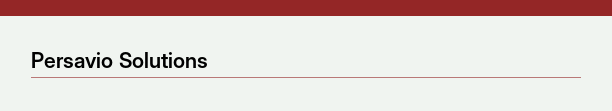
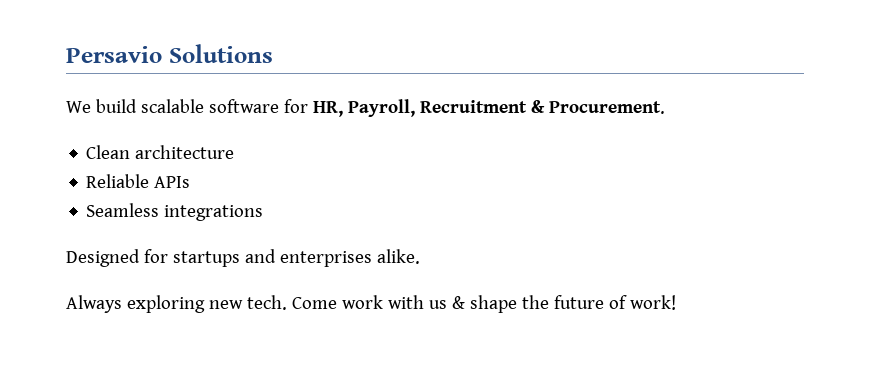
+ We build scalable software for HR, Payroll, Recruitment & Procurement.
+ Clean architecture
+ Reliable APIs
+ Seamless integrations
+ Designed for startups and enterprises alike.
+ Always exploring new tech. Come work with us & shape the future of work!

